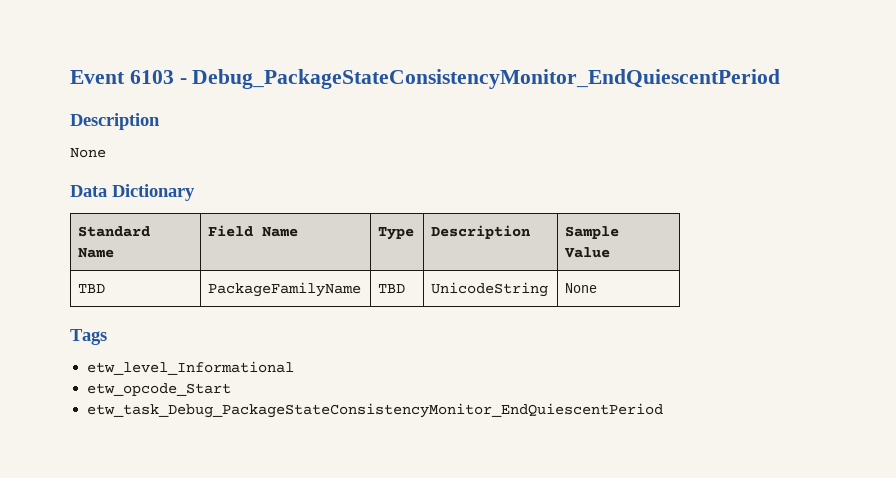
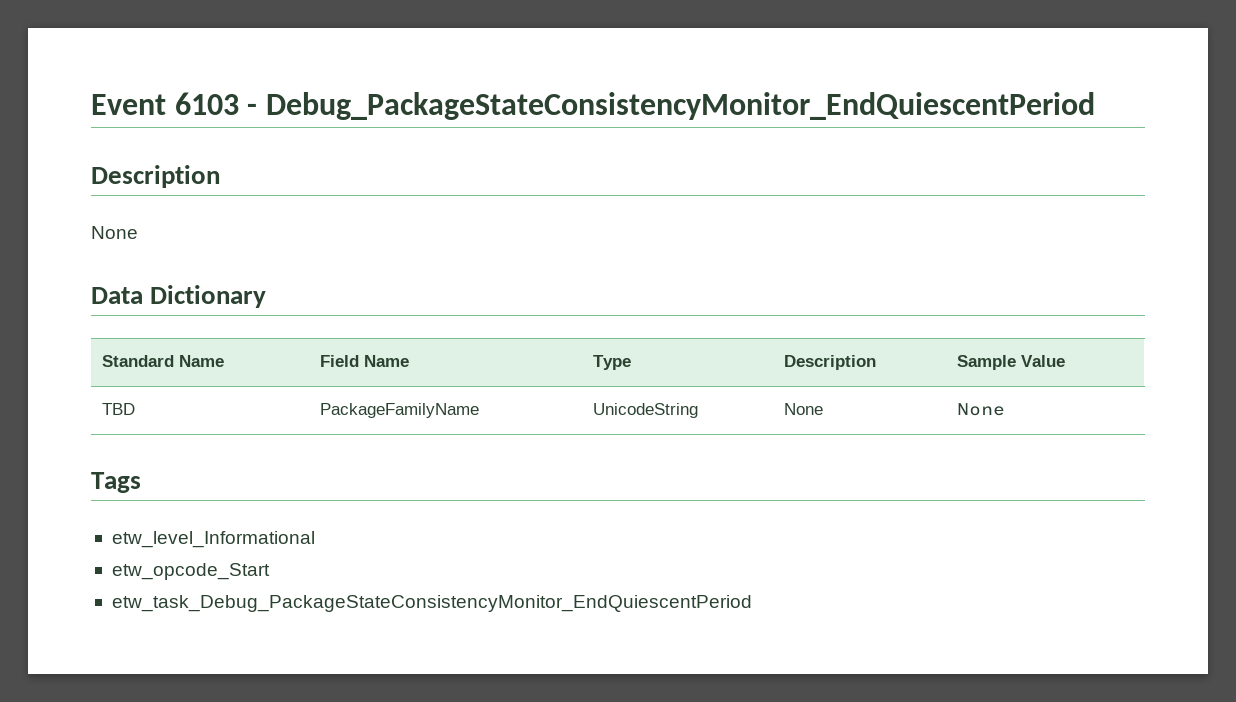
- TBD | PackageFamilyName | TBD | UnicodeString | None
+ TBD | PackageFamilyName | UnicodeString | None | None

